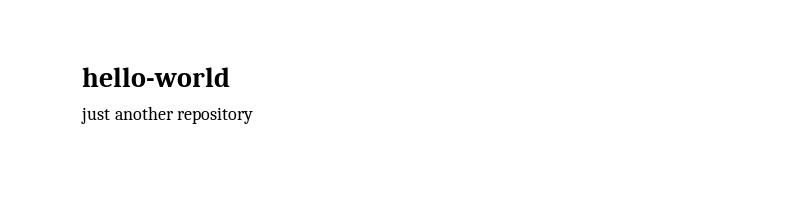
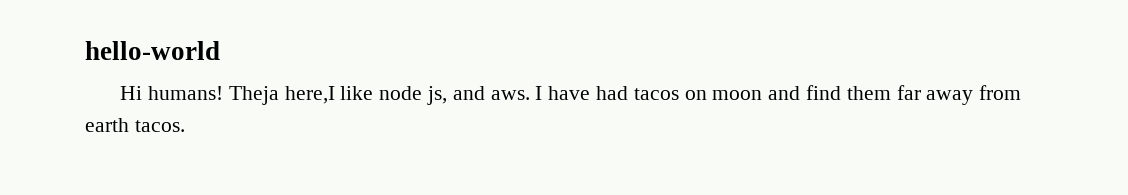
- just another repository
+ Hi humans! Theja here,I like node js, and aws. I have had tacos on moon and find them far away from earth tacos.

